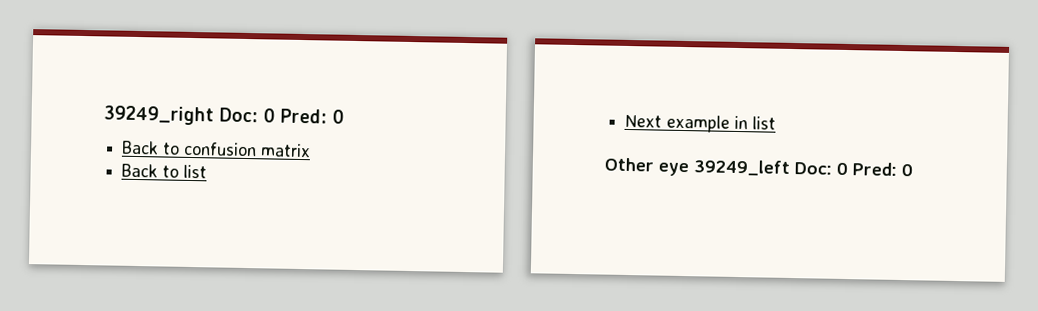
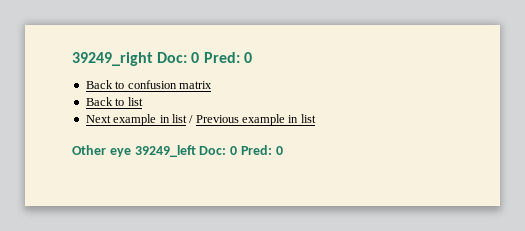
- Next example in list
+ Next example in list / Previous example in list

